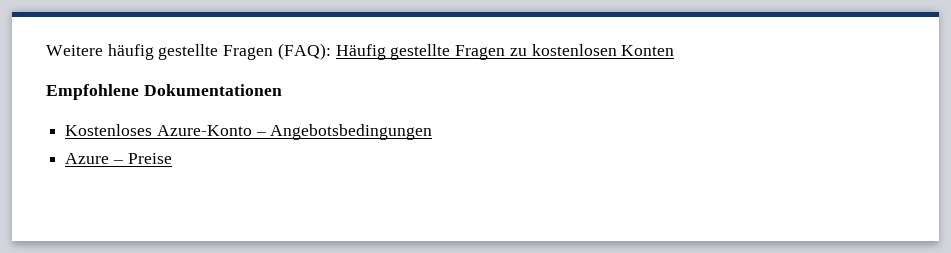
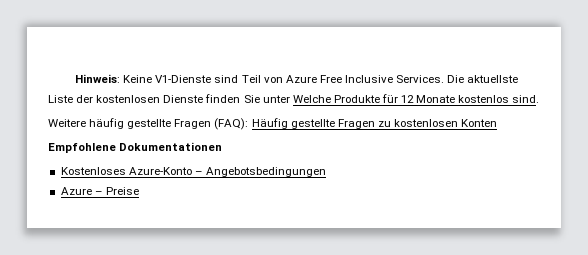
+ Hinweis: Keine V1-Dienste sind Teil von Azure Free Inclusive Services. Die aktuellste Liste der kostenlosen Dienste finden Sie unter Welche Produkte für 12 Monate kostenlos sind.

